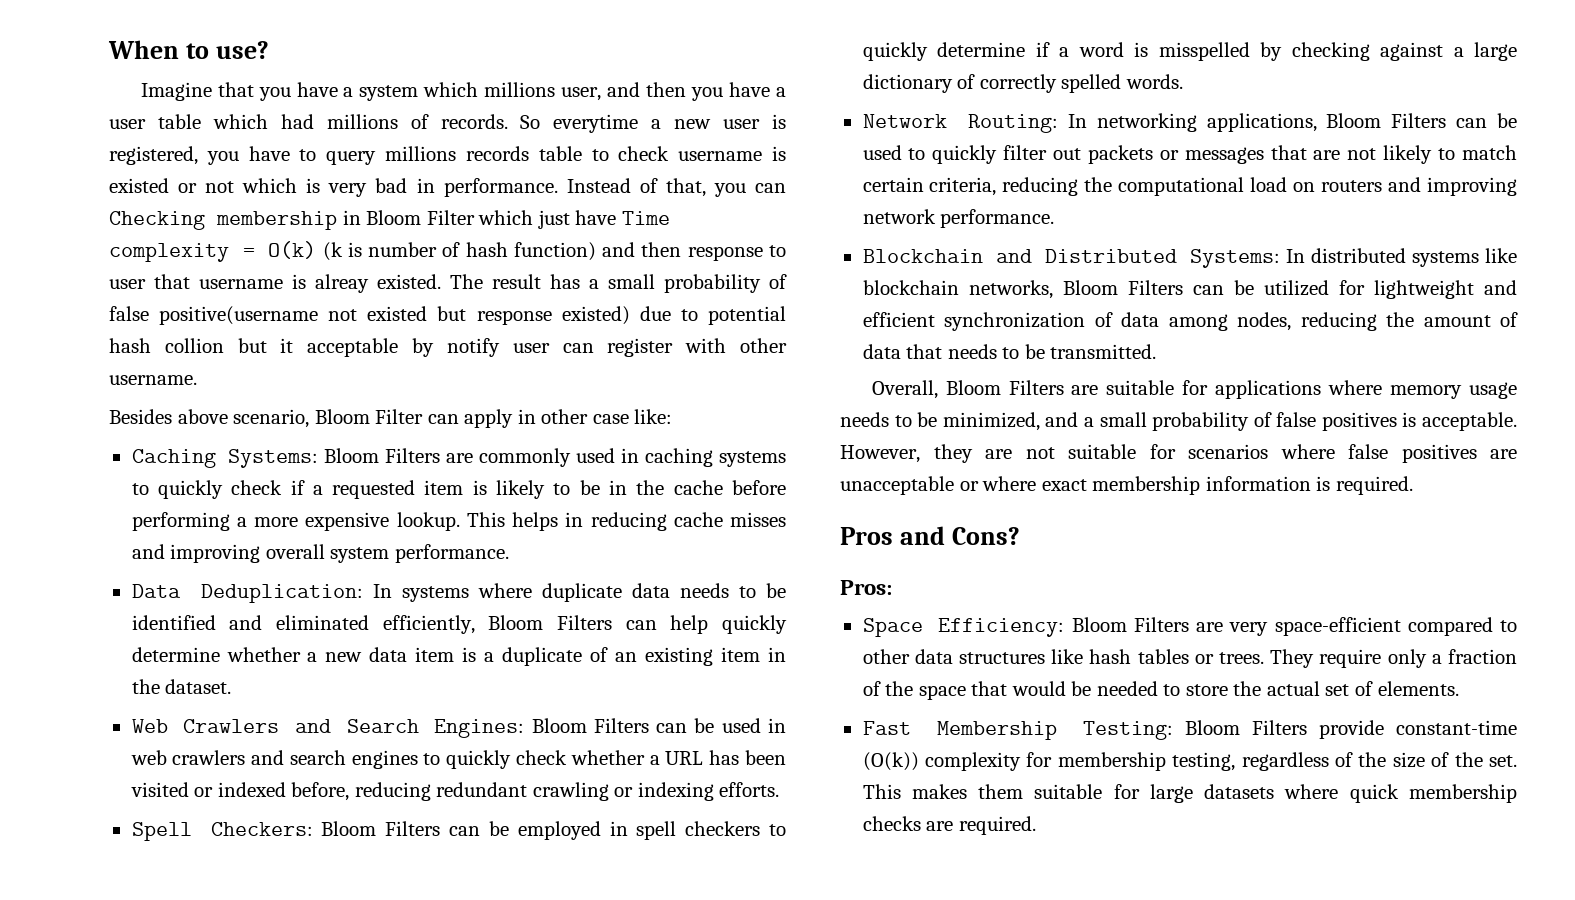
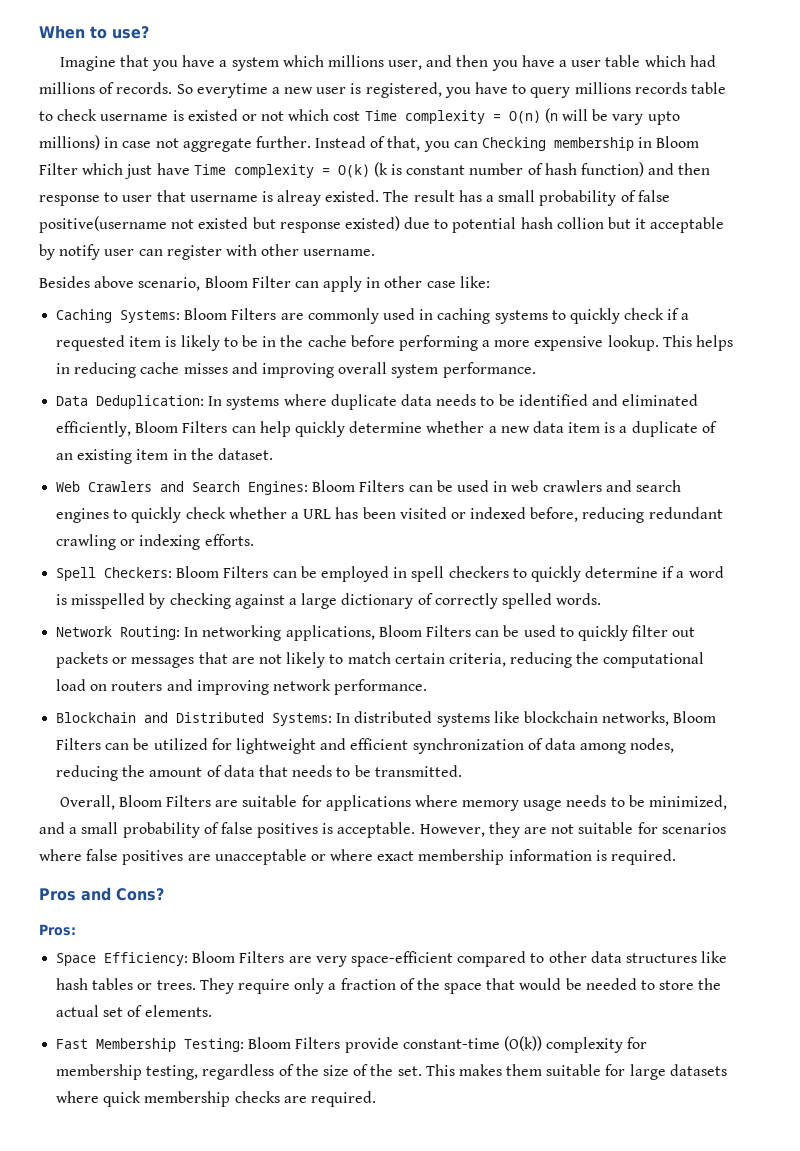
- So everytime a new user is registered, you have to query millions records table to check username is existed or not which is very bad in performance.
+ So everytime a new user is registered, you have to query millions records table to check username is existed or not which cost Time complexity = O(n) (n will be vary upto millions) in case not aggregate further.
- Instead of that, you can Checking membership in Bloom Filter which just have Time complexity = O(k) (k is number of hash function) and then response to user that username is alreay existed.
+ Instead of that, you can Checking membership in Bloom Filter which just have Time complexity = O(k) (k is constant number of hash function) and then response to user that username is alreay existed.

